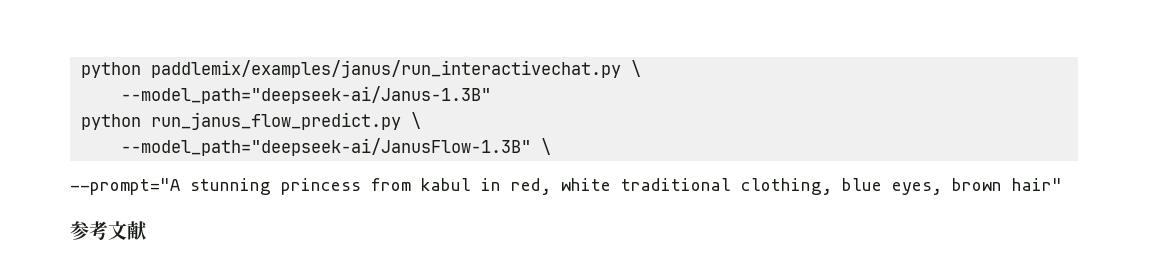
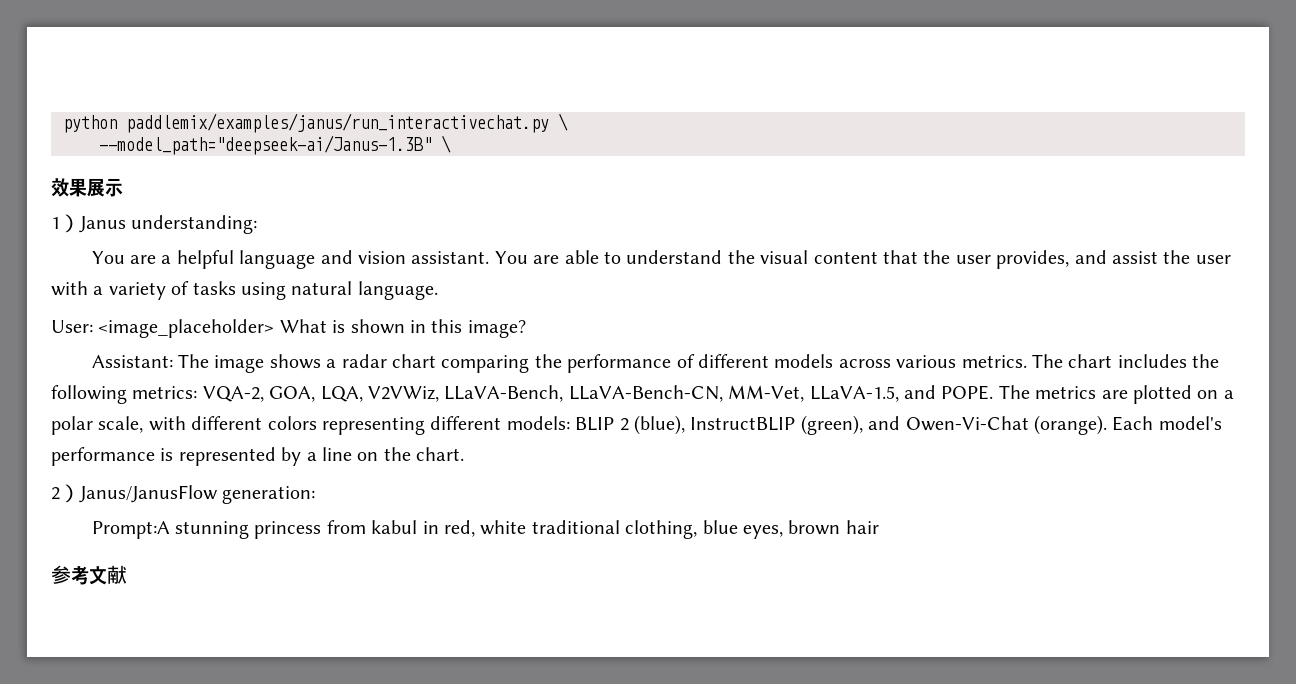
- --model_path="deepseek-ai/Janus-1.3B"
- python run_janus_flow_predict.py \
- --model_path="deepseek-ai/JanusFlow-1.3B" \
- --prompt="A stunning princess from kabul in red, white traditional clothing, blue eyes, brown hair"
+ --model_path="deepseek-ai/Janus-1.3B" \
+ 效果展示
+ 1）Janus understanding:
+ You are a helpful language and vision assistant. You are able to understand the visual content that the user provides, and assist the user with a variety of tasks using natural language.
+ User: <image_placeholder> What is shown in this image?
+ Assistant: The image shows a radar chart comparing the performance of different models across various metrics. The chart includes the following metrics: VQA-2, GOA, LQA, V2VWiz, LLaVA-Bench, LLaVA-Bench-CN, MM-Vet, LLaVA-1.5, and POPE. The metrics are plotted on a polar scale, with different colors representing different models: BLIP 2 (blue), InstructBLIP (green), and Owen-Vi-Chat (orange). Each model's performance is represented by a line on the chart.
+ 2）Janus/JanusFlow generation:
+ Prompt:A stunning princess from kabul in red, white traditional clothing, blue eyes, brown hair

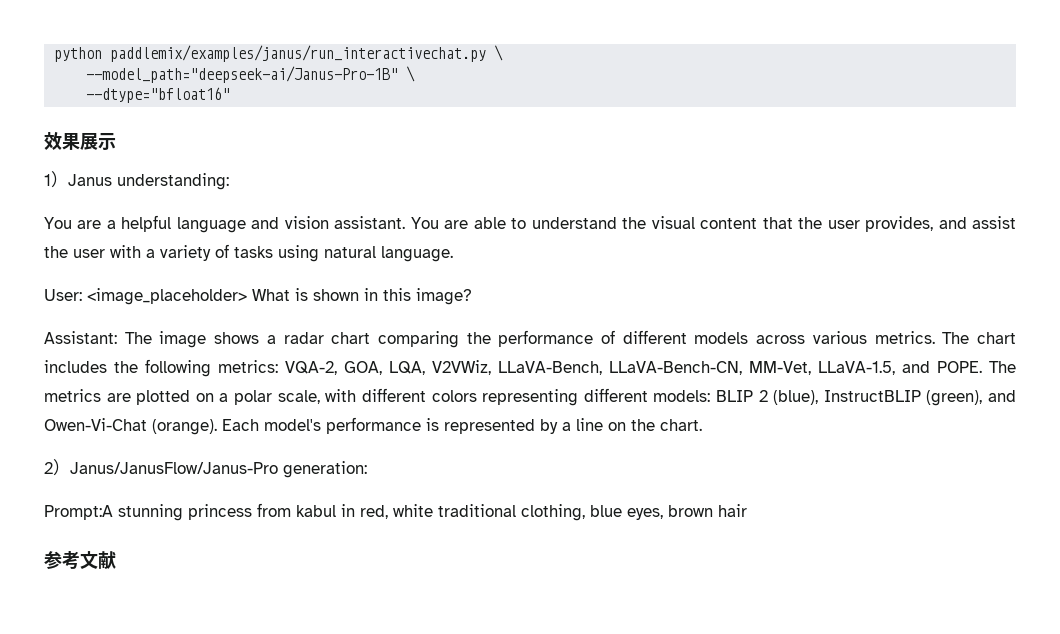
- --model_path="deepseek-ai/Janus-1.3B" \
+ --model_path="deepseek-ai/Janus-Pro-1B" \
+ --dtype="bfloat16"
- 2）Janus/JanusFlow generation:
+ 2）Janus/JanusFlow/Janus-Pro generation:

